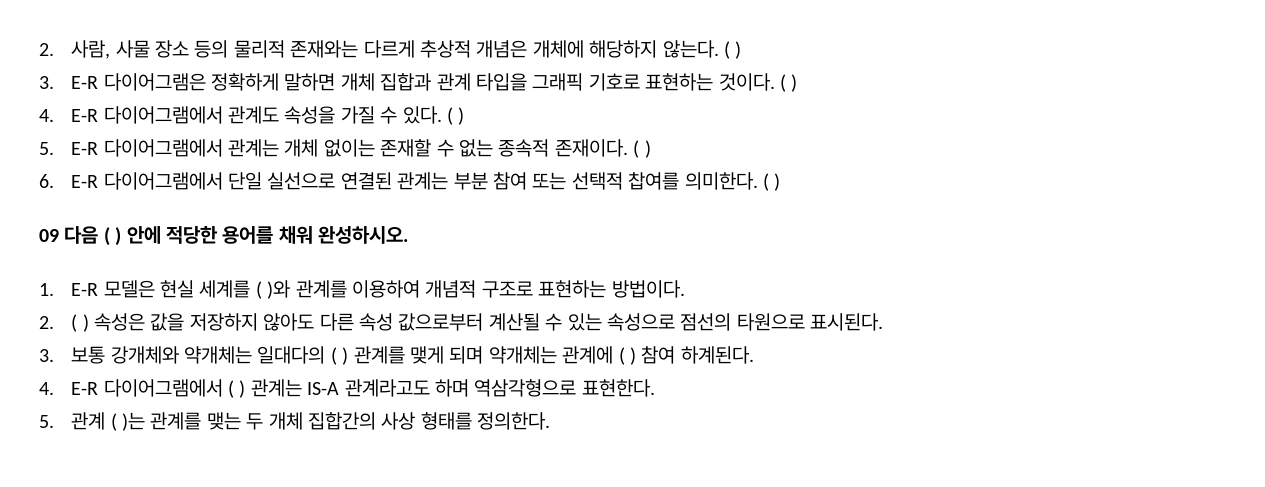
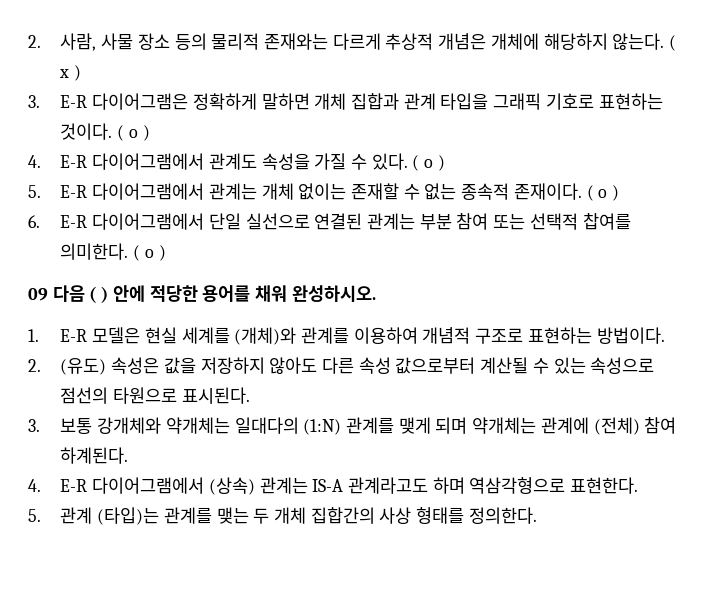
- 2. 사람, 사물 장소 등의 물리적 존재와는 다르게 추상적 개념은 개체에 해당하지 않는다. ( )
+ 2. 사람, 사물 장소 등의 물리적 존재와는 다르게 추상적 개념은 개체에 해당하지 않는다. ( x )
- 3. E-R 다이어그램은 정확하게 말하면 개체 집합과 관계 타입을 그래픽 기호로 표현하는 것이다. ( )
+ 3. E-R 다이어그램은 정확하게 말하면 개체 집합과 관계 타입을 그래픽 기호로 표현하는 것이다. ( o )
- 4. E-R 다이어그램에서 관계도 속성을 가질 수 있다. ( )
+ 4. E-R 다이어그램에서 관계도 속성을 가질 수 있다. ( o )
- 5. E-R 다이어그램에서 관계는 개체 없이는 존재할 수 없는 종속적 존재이다. ( )
+ 5. E-R 다이어그램에서 관계는 개체 없이는 존재할 수 없는 종속적 존재이다. ( o )
- 6. E-R 다이어그램에서 단일 실선으로 연결된 관계는 부분 참여 또는 선택적 찹여를 의미한다. ( )
+ 6. E-R 다이어그램에서 단일 실선으로 연결된 관계는 부분 참여 또는 선택적 찹여를 의미한다. ( o )
- 1. E-R 모델은 현실 세계를 ( )와 관계를 이용하여 개념적 구조로 표현하는 방법이다.
+ 1. E-R 모델은 현실 세계를 (개체)와 관계를 이용하여 개념적 구조로 표현하는 방법이다.
- 2. ( ) 속성은 값을 저장하지 않아도 다른 속성 값으로부터 계산될 수 있는 속성으로 점선의 타원으로 표시된다.
+ 2. (유도) 속성은 값을 저장하지 않아도 다른 속성 값으로부터 계산될 수 있는 속성으로 점선의 타원으로 표시된다.
- 3. 보통 강개체와 약개체는 일대다의 ( ) 관계를 맺게 되며 약개체는 관계에 ( ) 참여 하계된다.
+ 3. 보통 강개체와 약개체는 일대다의 (1:N) 관계를 맺게 되며 약개체는 관계에 (전체) 참여 하계된다.
- 4. E-R 다이어그램에서 ( ) 관계는 IS-A 관계라고도 하며 역삼각형으로 표현한다.
+ 4. E-R 다이어그램에서 (상속) 관계는 IS-A 관계라고도 하며 역삼각형으로 표현한다.
- 5. 관계 ( )는 관계를 맺는 두 개체 집합간의 사상 형태를 정의한다.
+ 5. 관계 (타입)는 관계를 맺는 두 개체 집합간의 사상 형태를 정의한다.

